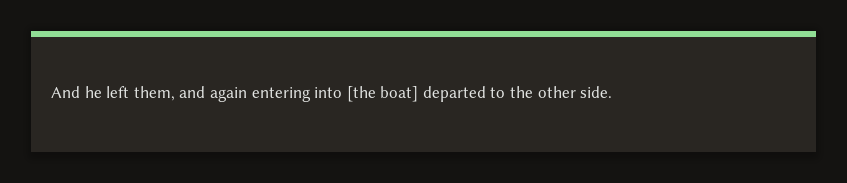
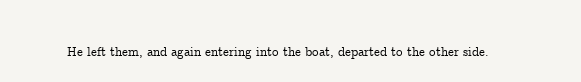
- And he left them, and again entering into [the boat] departed to the other side.
+ He left them, and again entering into the boat, departed to the other side.

